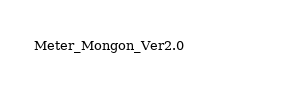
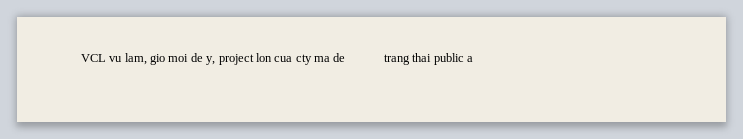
- Meter_Mongon_Ver2.0
+ VCL vu lam, gio moi de y, project lon cua cty ma de trang thai public a

